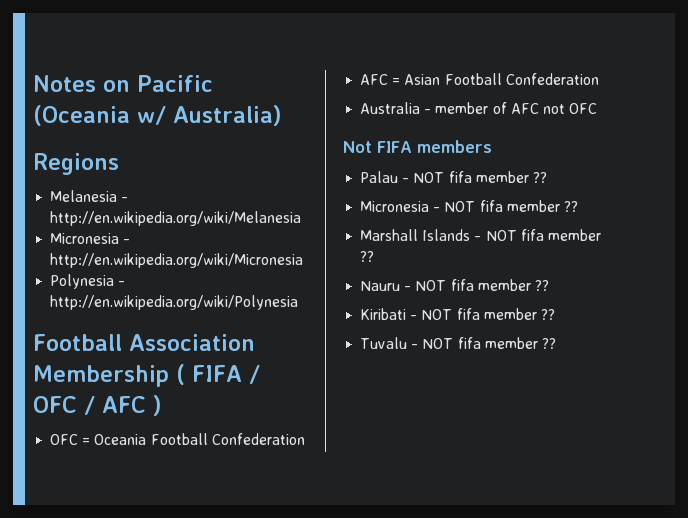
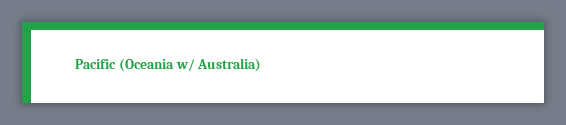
- Notes on Pacific (Oceania w/ Australia)
+ Pacific (Oceania w/ Australia)
- Regions
- Melanesia - http://en.wikipedia.org/wiki/Melanesia
- Micronesia - http://en.wikipedia.org/wiki/Micronesia
- Polynesia - http://en.wikipedia.org/wiki/Polynesia
- Football Association Membership ( FIFA / OFC / AFC )
- OFC = Oceania Football Confederation
- AFC = Asian Football Confederation
- Australia - member of AFC not OFC
- Not FIFA members
- Palau - NOT fifa member ??
- Micronesia - NOT fifa member ??
- Marshall Islands - NOT fifa member ??
- Nauru - NOT fifa member ??
- Kiribati - NOT fifa member ??
- Tuvalu - NOT fifa member ??

